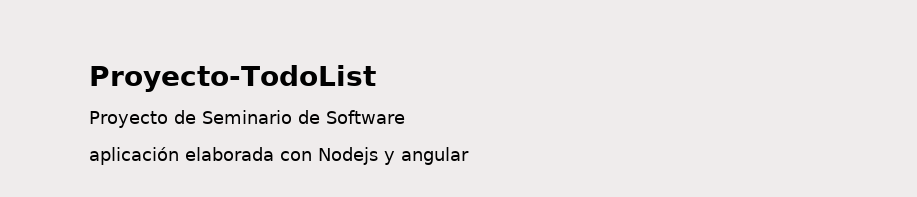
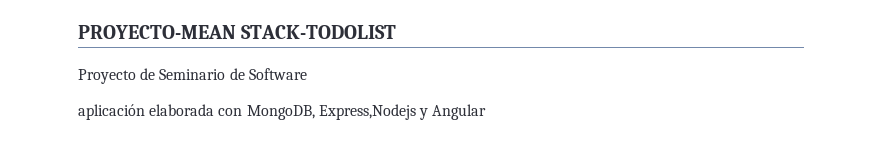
- Proyecto-TodoList
+ PROYECTO-MEAN STACK-TODOLIST
- aplicación elaborada con Nodejs y angular
+ aplicación elaborada con MongoDB, Express,Nodejs y Angular

